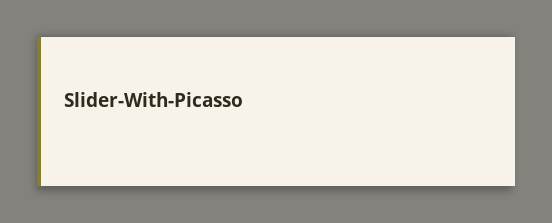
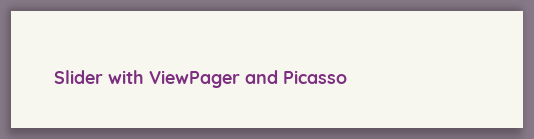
- Slider-With-Picasso
+ Slider with ViewPager and Picasso

